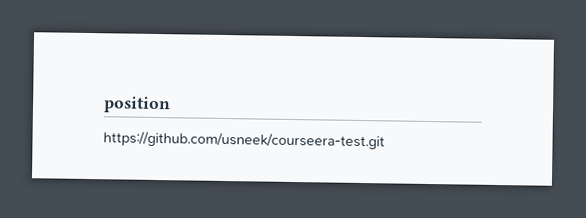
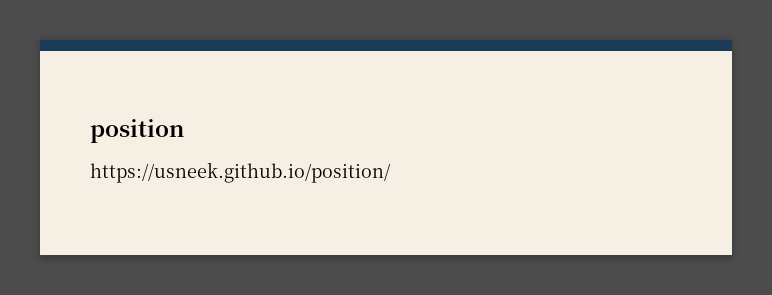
- https://github.com/usneek/courseera-test.git
+ https://usneek.github.io/position/

